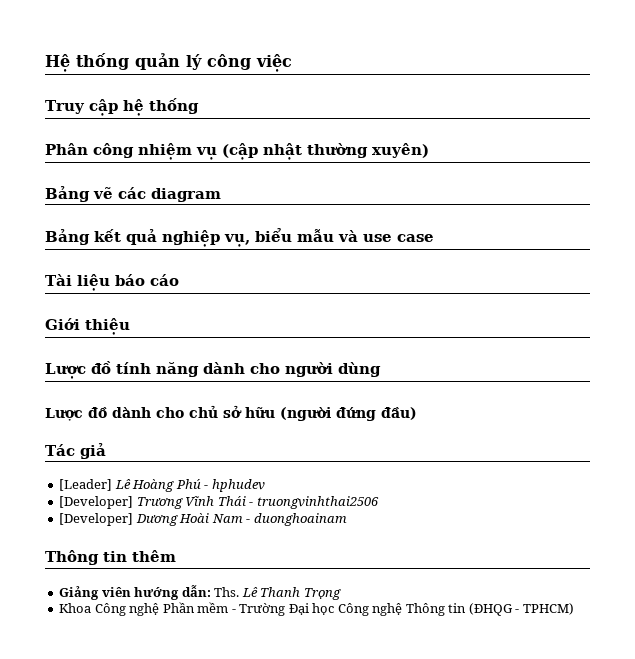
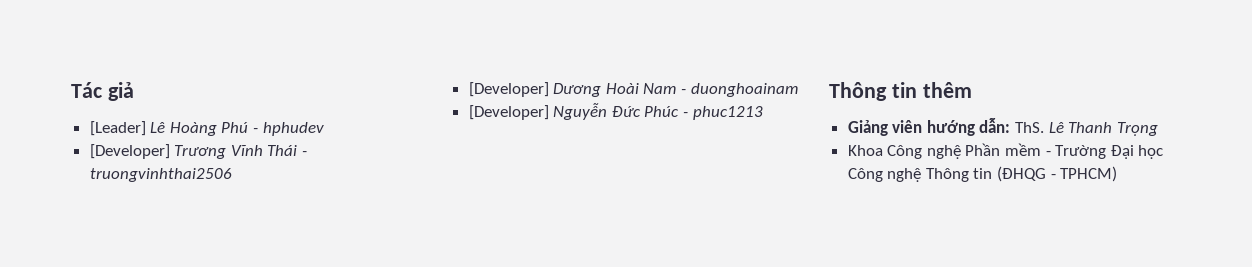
- Hệ thống quản lý công việc
- Truy cập hệ thống
- Phân công nhiệm vụ (cập nhật thường xuyên)
- Bảng vẽ các diagram
- Bảng kết quả nghiệp vụ, biểu mẫu và use case
- Tài liệu báo cáo
- Giới thiệu
- Lược đồ tính năng dành cho người dùng
- Lược đồ dành cho chủ sở hữu (người đứng đầu)
+ [Developer] Nguyễn Đức Phúc - phuc1213
- Giảng viên hướng dẫn: Ths. Lê Thanh Trọng
+ Giảng viên hướng dẫn: ThS. Lê Thanh Trọng

